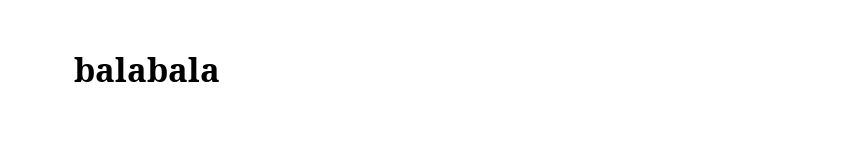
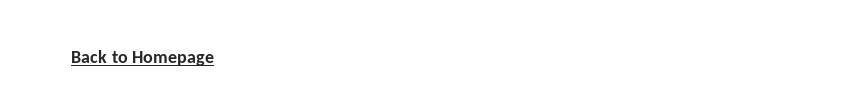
- balabala
+ Back to Homepage

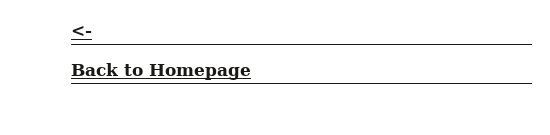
+ <-

